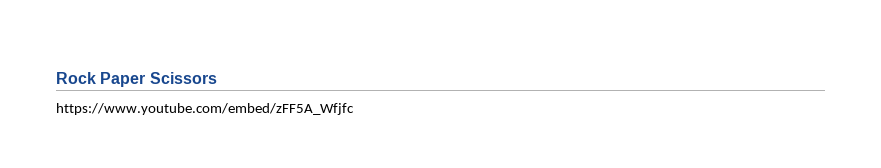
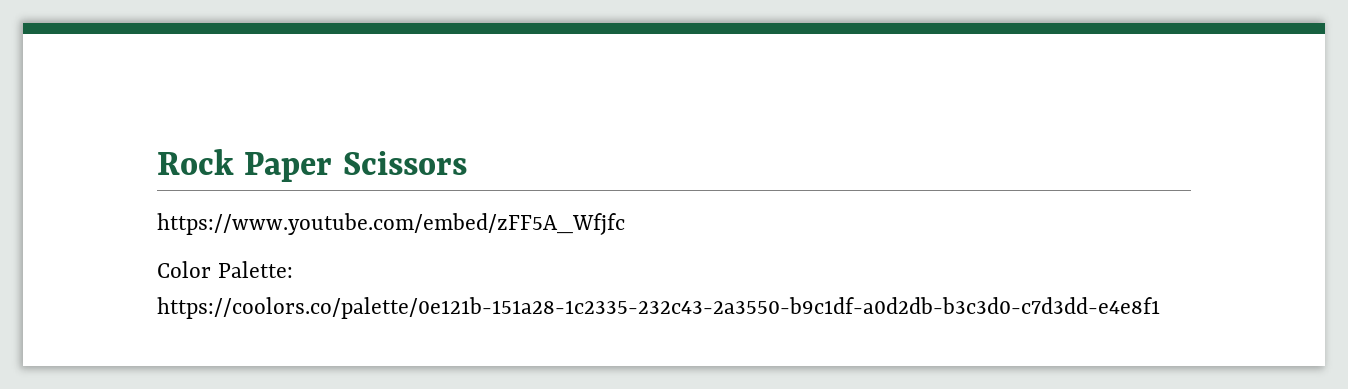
+ Color Palette: https://coolors.co/palette/0e121b-151a28-1c2335-232c43-2a3550-b9c1df-a0d2db-b3c3d0-c7d3dd-e4e8f1

